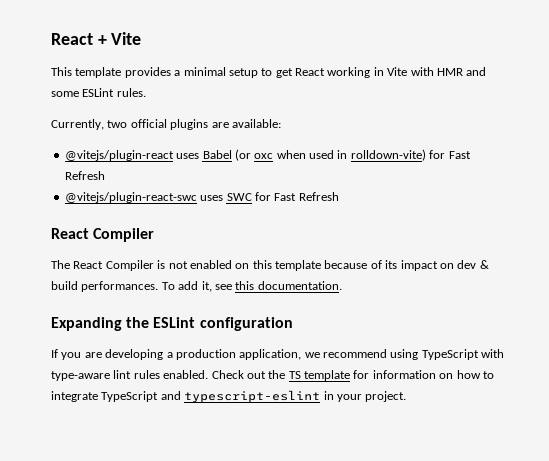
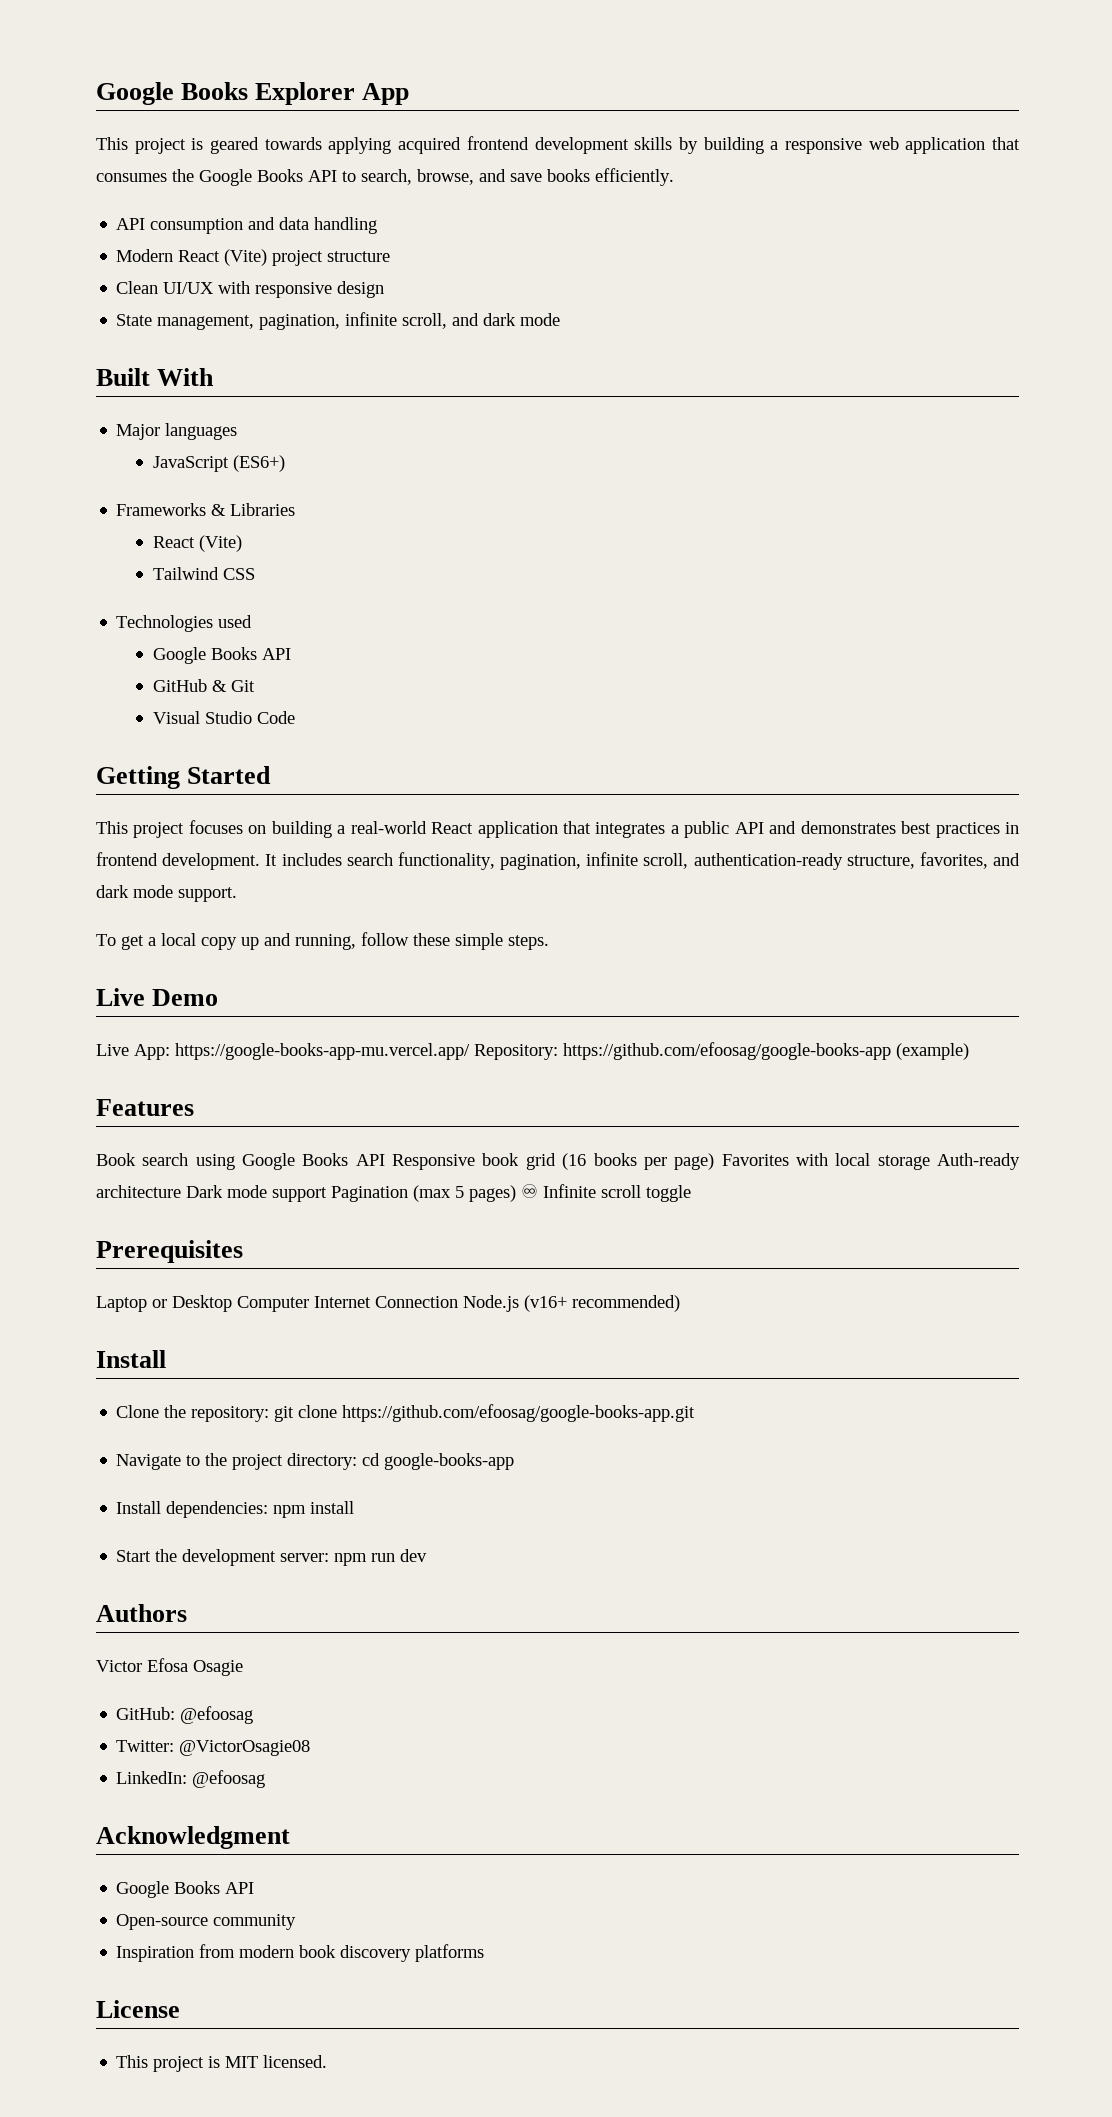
- React + Vite
- This template provides a minimal setup to get React working in Vite with HMR and some ESLint rules.
- Currently, two official plugins are available:
- @vitejs/plugin-react uses Babel (or oxc when used in rolldown-vite) for Fast Refresh
- @vitejs/plugin-react-swc uses SWC for Fast Refresh
- React Compiler
- The React Compiler is not enabled on this template because of its impact on dev & build performances. To add it, see this documentation.
- Expanding the ESLint configuration
- If you are developing a production application, we recommend using TypeScript with type-aware lint rules enabled. Check out the TS template for information on how to integrate TypeScript and typescript-eslint in your project.
+ Google Books Explorer App
+ This project is geared towards applying acquired frontend development skills by building a responsive web application that consumes the Google Books API to search, browse, and save books efficiently.
+ API consumption and data handling
+ Modern React (Vite) project structure
+ Clean UI/UX with responsive design
+ State management, pagination, infinite scroll, and dark mode
+ Built With
+ Major languages
+ JavaScript (ES6+)
+ Frameworks & Libraries
+ React (Vite)
+ Tailwind CSS
+ Technologies used
+ Google Books API
+ GitHub & Git
+ Visual Studio Code
+ Getting Started
+ This project focuses on building a real-world React application that integrates a public API and demonstrates best practices in frontend development. It includes search functionality, pagination, infinite scroll, authentication-ready structure, favorites, and dark mode support.
+ To get a local copy up and running, follow these simple steps.
+ Live Demo
+ Live App: https://google-books-app-mu.vercel.app/ Repository: https://github.com/efoosag/google-books-app (example)
+ Features
+ Book search using Google Books API Responsive book grid (16 books per page) Favorites with local storage Auth-ready architecture Dark mode support Pagination (max 5 pages) ♾ Infinite scroll toggle
+ Prerequisites
+ Laptop or Desktop Computer Internet Connection Node.js (v16+ recommended)
+ Install
+ Clone the repository: git clone https://github.com/efoosag/google-books-app.git
+ Navigate to the project directory: cd google-books-app
+ Install dependencies: npm install
+ Start the development server: npm run dev
+ Authors
+ Victor Efosa Osagie
+ GitHub: @efoosag
+ Twitter: @VictorOsagie08
+ LinkedIn: @efoosag
+ Acknowledgment
+ Google Books API
+ Open-source community
+ Inspiration from modern book discovery platforms
+ License
+ This project is MIT licensed.

